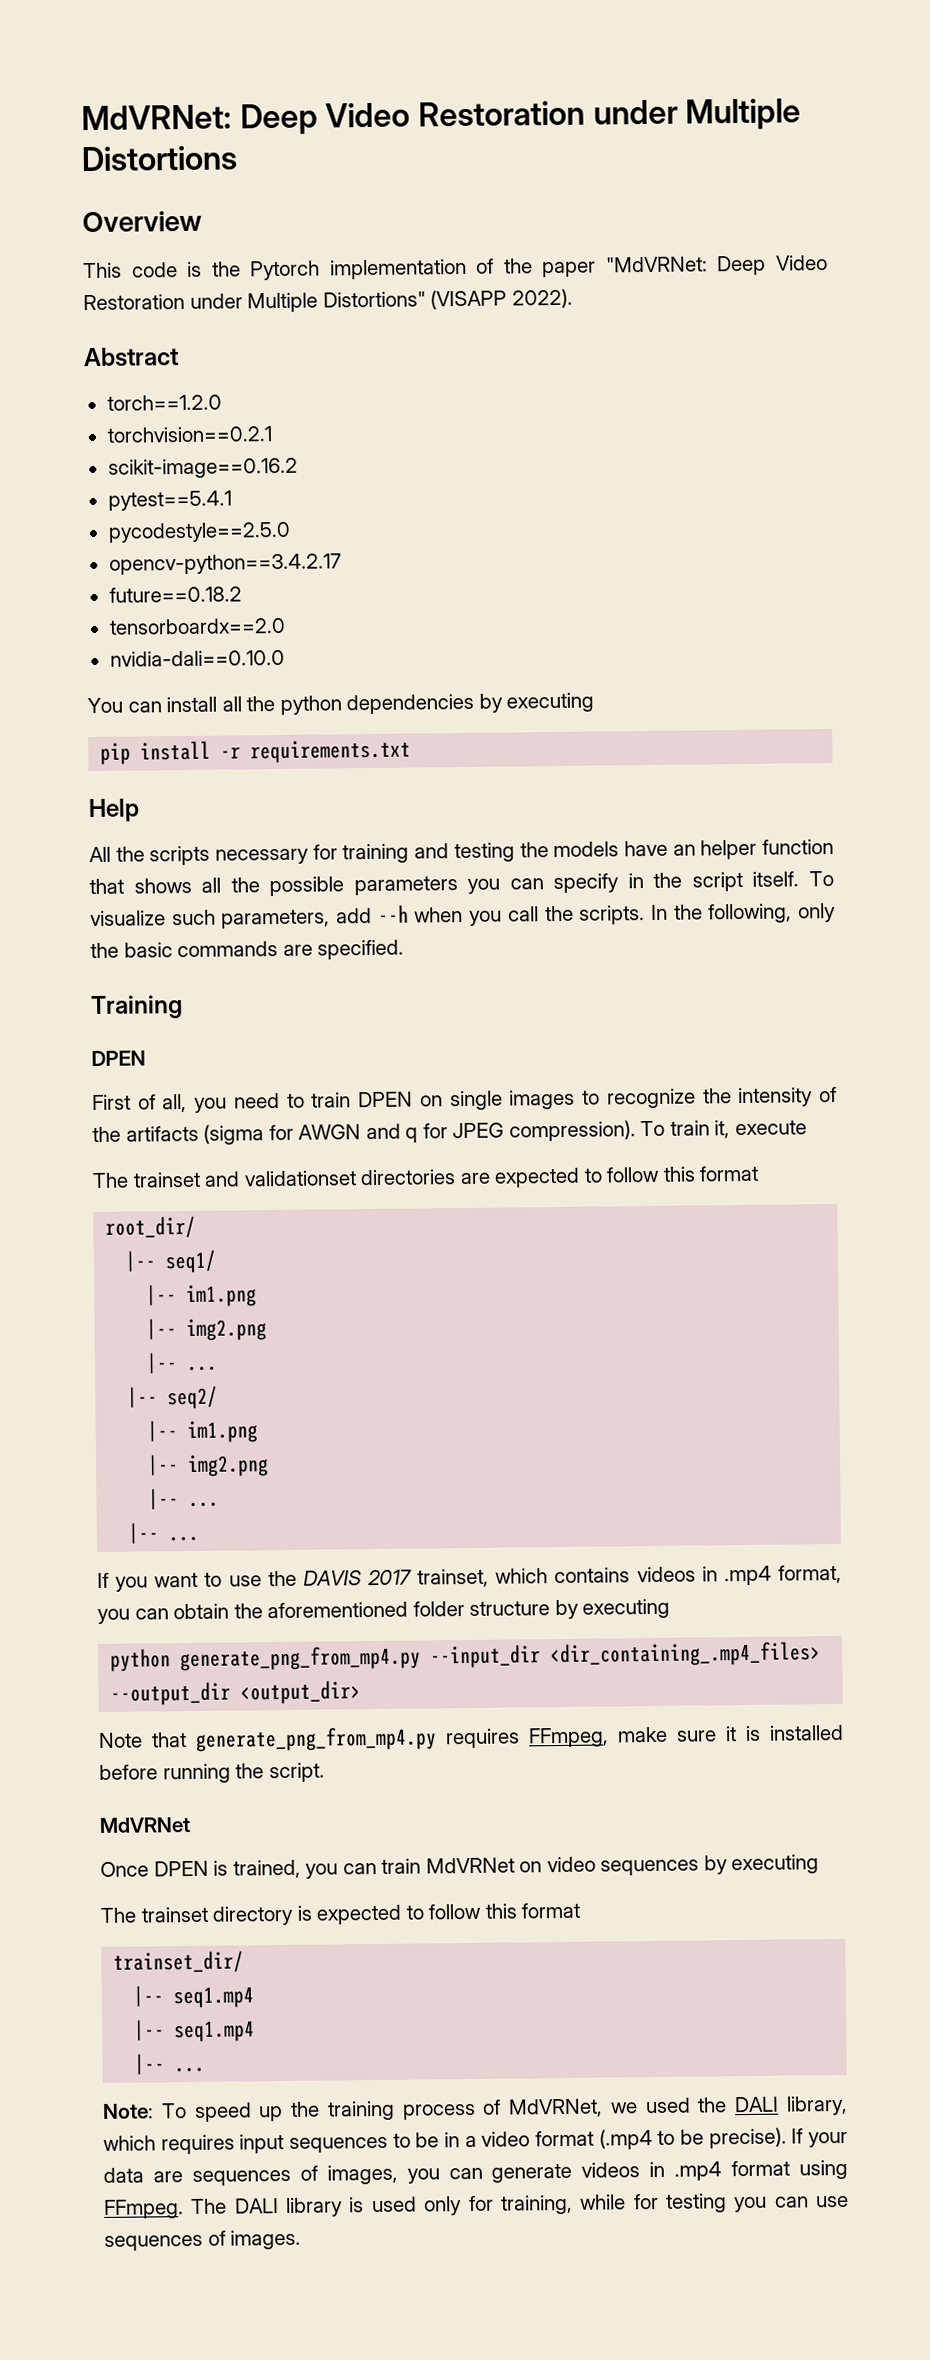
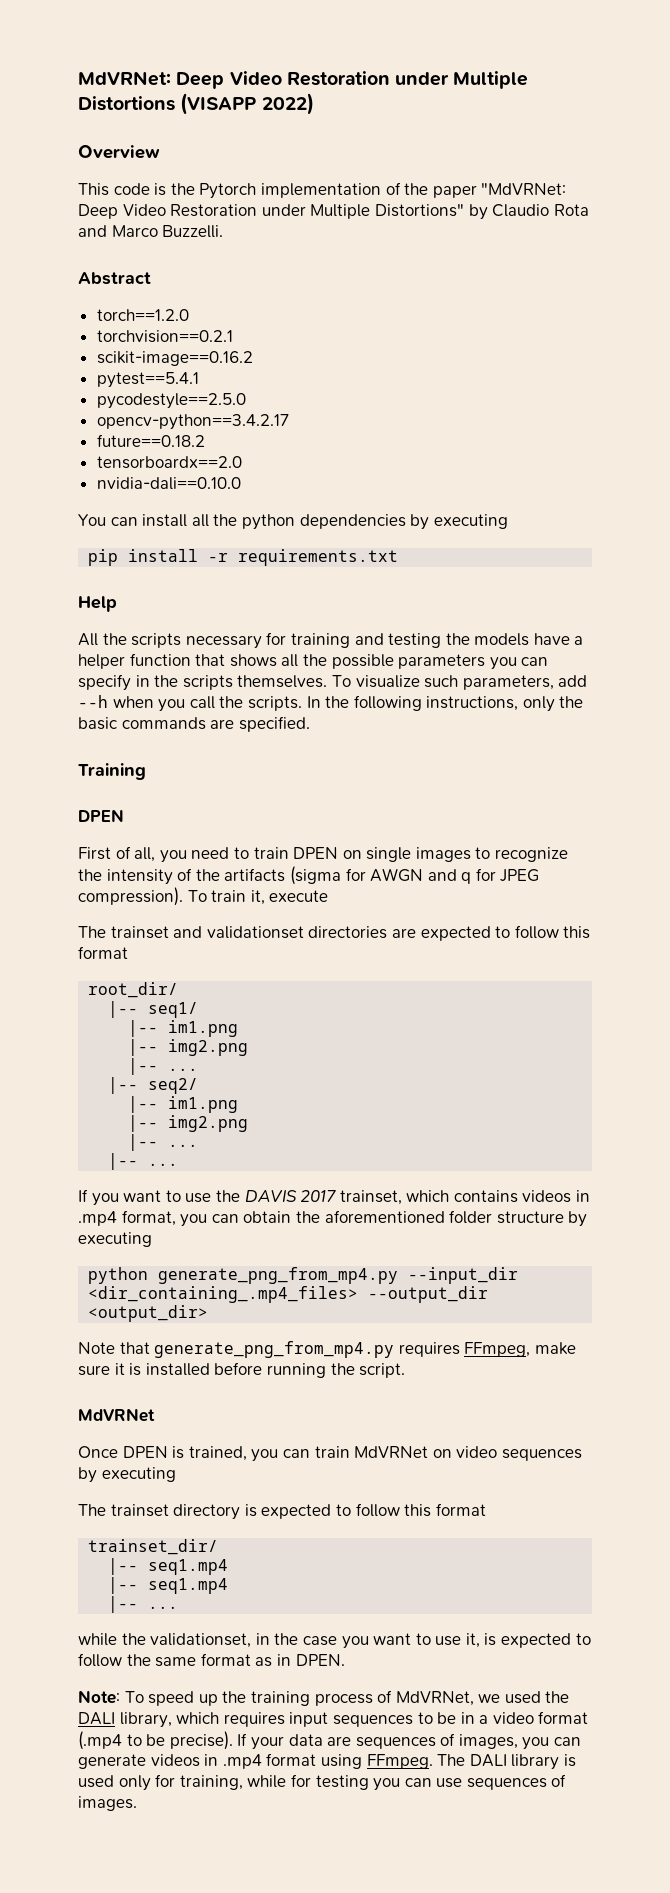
- MdVRNet: Deep Video Restoration under Multiple Distortions
+ MdVRNet: Deep Video Restoration under Multiple Distortions (VISAPP 2022)
- This code is the Pytorch implementation of the paper "MdVRNet: Deep Video Restoration under Multiple Distortions" (VISAPP 2022).
+ This code is the Pytorch implementation of the paper "MdVRNet: Deep Video Restoration under Multiple Distortions" by Claudio Rota and Marco Buzzelli.
- All the scripts necessary for training and testing the models have an helper function that shows all the possible parameters you can specify in the script itself.
+ All the scripts necessary for training and testing the models have a helper function that shows all the possible parameters you can specify in the scripts themselves.
- In the following, only the basic commands are specified.
+ In the following instructions, only the basic commands are specified.
+ while the validationset, in the case you want to use it, is expected to follow the same format as in DPEN.

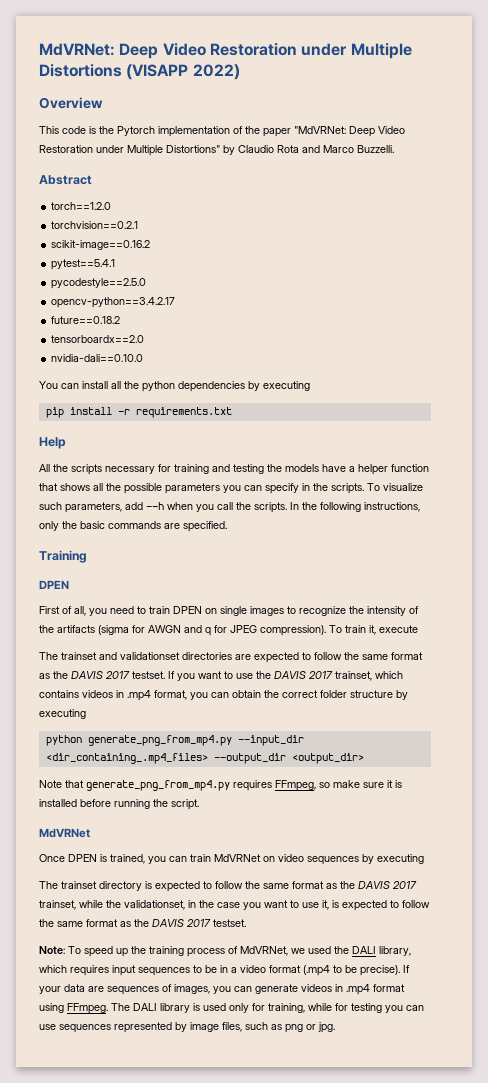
- All the scripts necessary for training and testing the models have a helper function that shows all the possible parameters you can specify in the scripts themselves.
+ All the scripts necessary for training and testing the models have a helper function that shows all the possible parameters you can specify in the scripts.
- The trainset and validationset directories are expected to follow this format
- root_dir/
- |-- seq1/
- |-- im1.png
- |-- img2.png
- |-- ...
- |-- seq2/
- |-- im1.png
- |-- img2.png
- |-- ...
- |-- ...
- If you want to use the DAVIS 2017 trainset, which contains videos in .mp4 format, you can obtain the aforementioned folder structure by executing
+ The trainset and validationset directories are expected to follow the same format as the DAVIS 2017 testset. If you want to use the DAVIS 2017 trainset, which contains videos in .mp4 format, you can obtain the correct folder structure by executing
- Note that generate_png_from_mp4.py requires FFmpeg, make sure it is installed before running the script.
+ Note that generate_png_from_mp4.py requires FFmpeg, so make sure it is installed before running the script.
- The trainset directory is expected to follow this format
- trainset_dir/
- |-- seq1.mp4
- |-- seq1.mp4
- |-- ...
- while the validationset, in the case you want to use it, is expected to follow the same format as in DPEN.
+ The trainset directory is expected to follow the same format as the DAVIS 2017 trainset, while the validationset, in the case you want to use it, is expected to follow the same format as the DAVIS 2017 testset.
- The DALI library is used only for training, while for testing you can use sequences of images.
+ The DALI library is used only for training, while for testing you can use sequences represented by image files, such as png or jpg.

